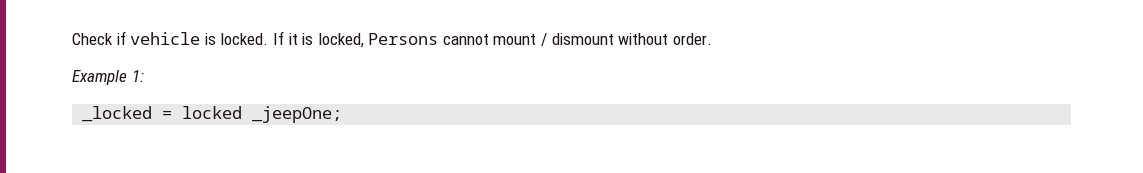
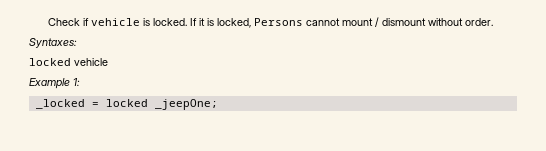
+ Syntaxes:
+ locked vehicle

